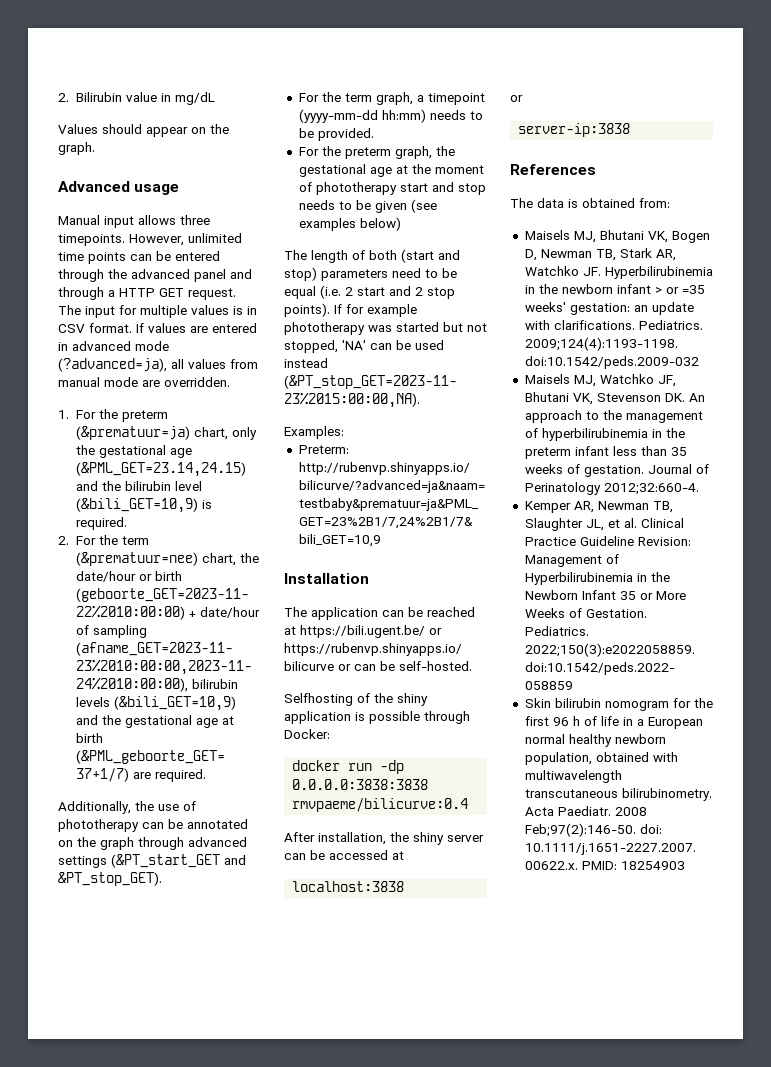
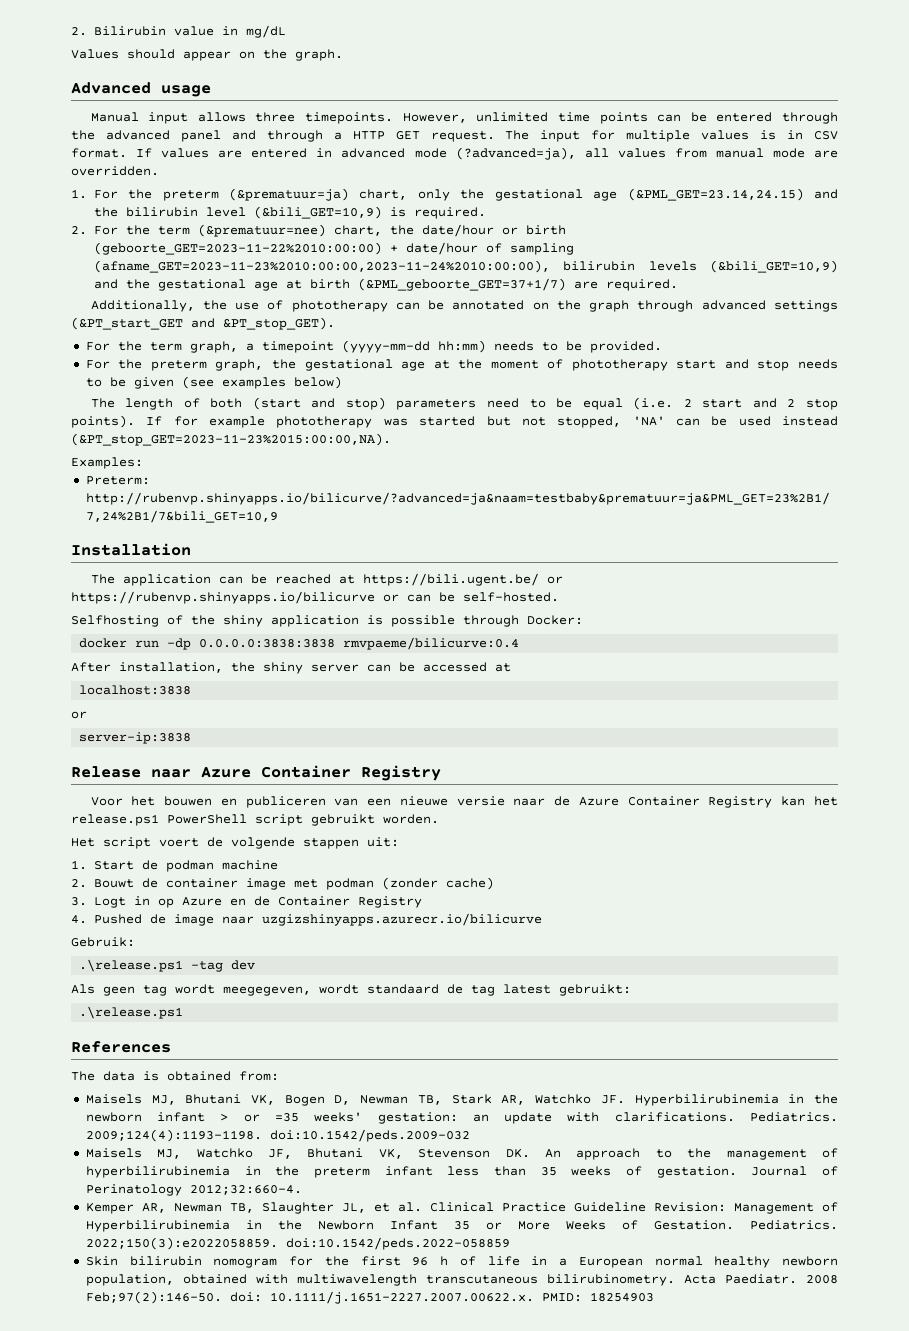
+ Release naar Azure Container Registry
+ Voor het bouwen en publiceren van een nieuwe versie naar de Azure Container Registry kan het release.ps1 PowerShell script gebruikt worden.
+ Het script voert de volgende stappen uit:
+ 1. Start de podman machine
+ 2. Bouwt de container image met podman (zonder cache)
+ 3. Logt in op Azure en de Container Registry
+ 4. Pushed de image naar uzgizshinyapps.azurecr.io/bilicurve
+ Gebruik:
+ .\release.ps1 -tag dev
+ Als geen tag wordt meegegeven, wordt standaard de tag latest gebruikt:
+ .\release.ps1

